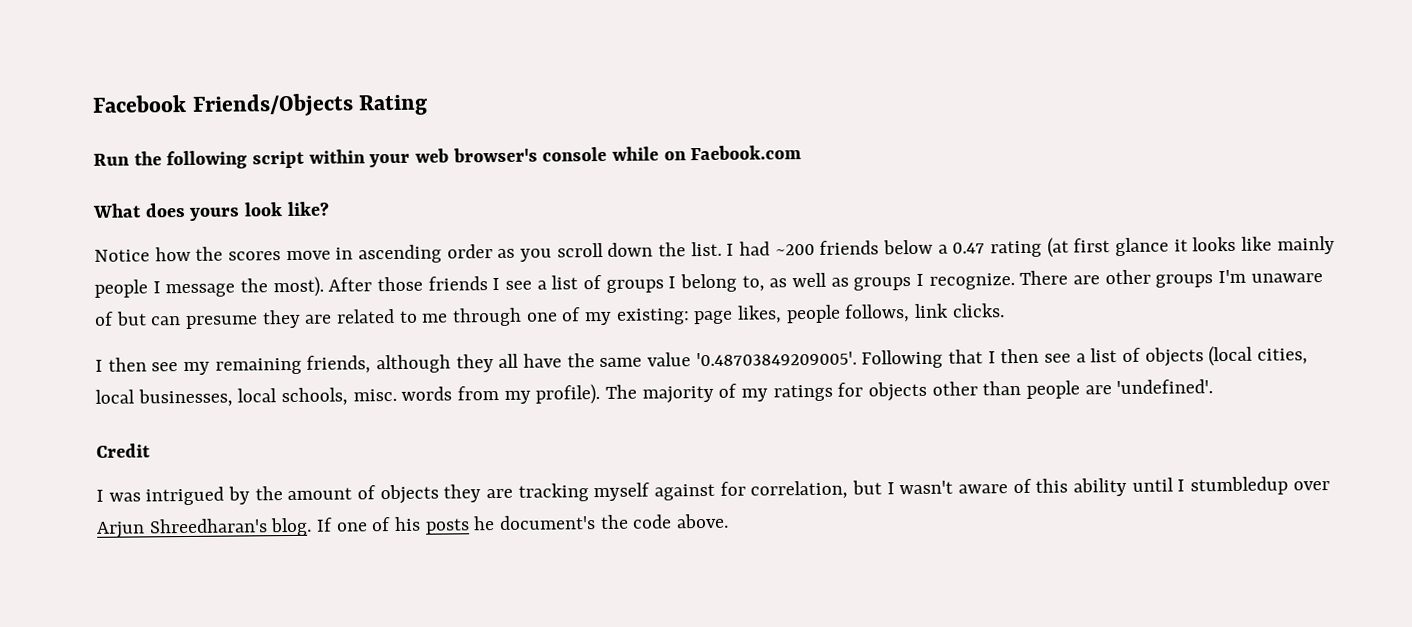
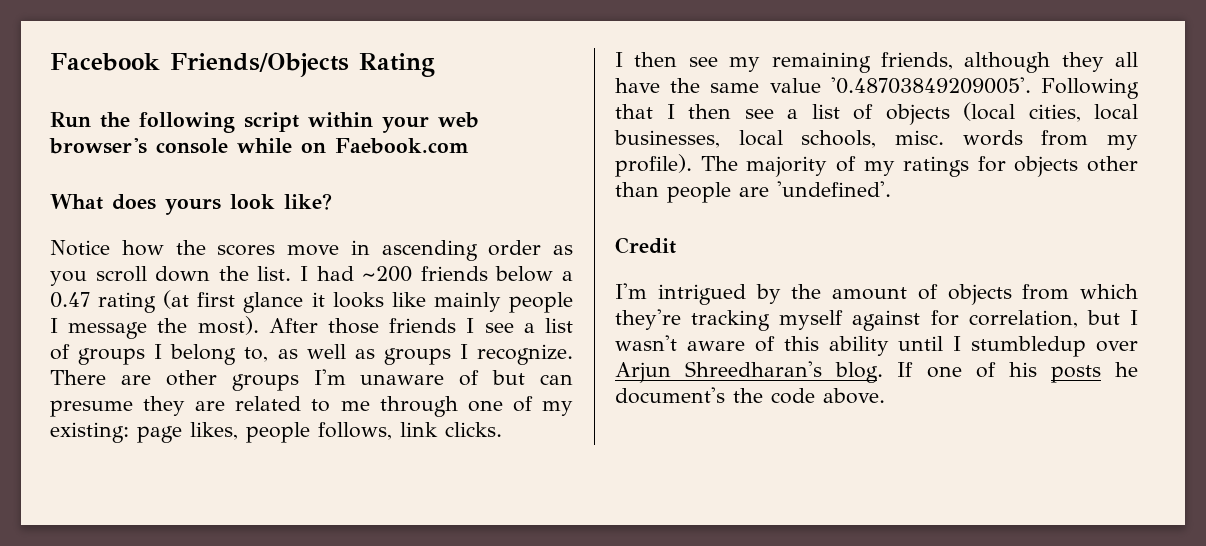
- I was intrigued by the amount of objects they are tracking myself against for correlation, but I wasn't aware of this ability until I stumbledup over Arjun Shreedharan's blog.
+ I'm intrigued by the amount of objects from which they're tracking myself against for correlation, but I wasn't aware of this ability until I stumbledup over Arjun Shreedharan's blog.

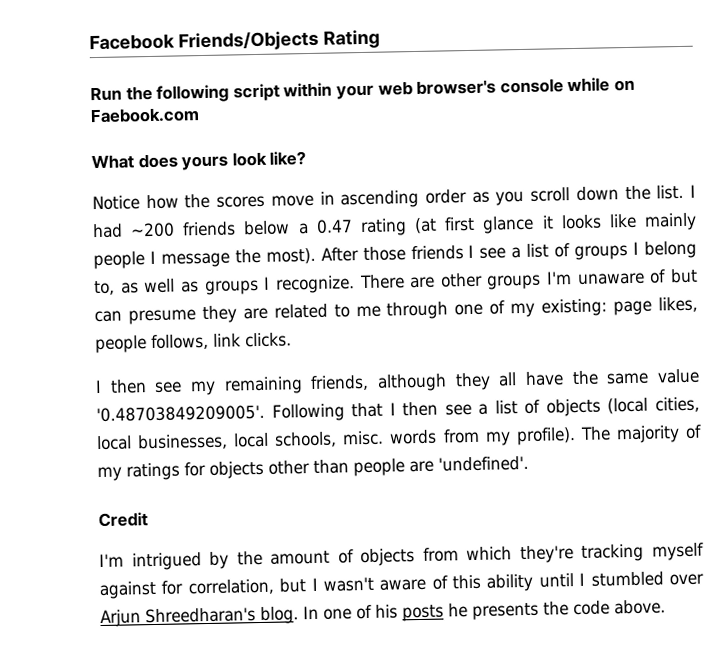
- I'm intrigued by the amount of objects from which they're tracking myself against for correlation, but I wasn't aware of this ability until I stumbledup over Arjun Shreedharan's blog.
+ I'm intrigued by the amount of objects from which they're tracking myself against for correlation, but I wasn't aware of this ability until I stumbled over Arjun Shreedharan's blog.
- If one of his posts he document's the code above.
+ In one of his posts he presents the code above.

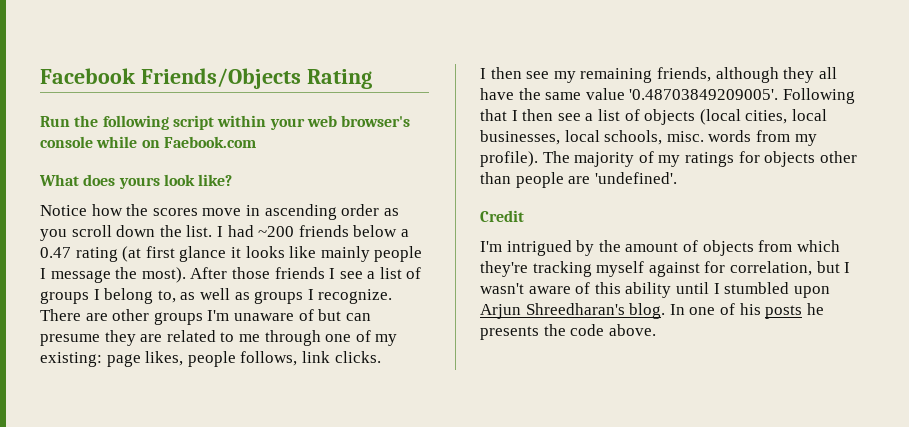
- I'm intrigued by the amount of objects from which they're tracking myself against for correlation, but I wasn't aware of this ability until I stumbled over Arjun Shreedharan's blog.
+ I'm intrigued by the amount of objects from which they're tracking myself against for correlation, but I wasn't aware of this ability until I stumbled upon Arjun Shreedharan's blog.

